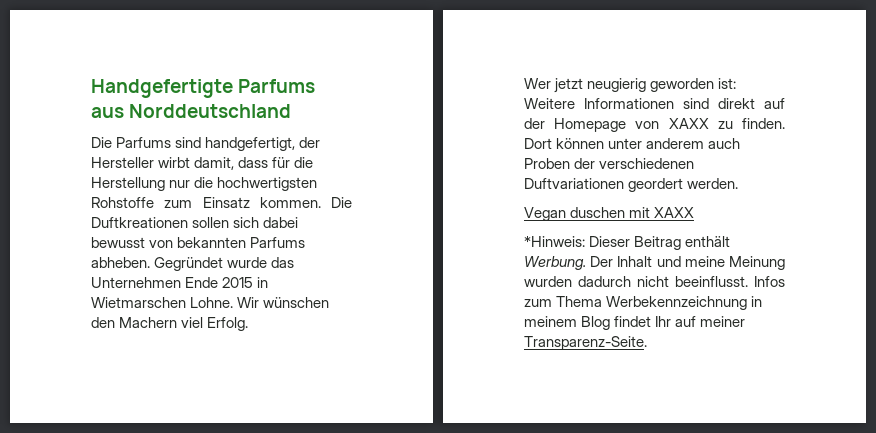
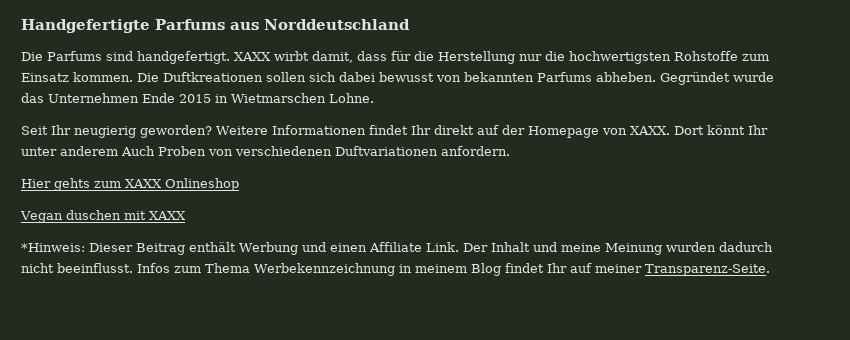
- Die Parfums sind handgefertigt, der Hersteller wirbt damit, dass für die Herstellung nur die hochwertigsten Rohstoffe zum Einsatz kommen.
+ Die Parfums sind handgefertigt. XAXX wirbt damit, dass für die Herstellung nur die hochwertigsten Rohstoffe zum Einsatz kommen.
- Gegründet wurde das Unternehmen Ende 2015 in Wietmarschen Lohne. Wir wünschen den Machern viel Erfolg.
- Wer jetzt neugierig geworden ist: Weitere Informationen sind direkt auf der Homepage von XAXX zu finden. Dort können unter anderem auch Proben der verschiedenen Duftvariationen geordert werden.
+ Gegründet wurde das Unternehmen Ende 2015 in Wietmarschen Lohne.
+ Seit Ihr neugierig geworden? Weitere Informationen findet Ihr direkt auf der Homepage von XAXX. Dort könnt Ihr unter anderem Auch Proben von verschiedenen Duftvariationen anfordern.
+ Hier gehts zum XAXX Onlineshop
- *Hinweis: Dieser Beitrag enthält Werbung.
+ *Hinweis: Dieser Beitrag enthält Werbung und einen Affiliate Link.

